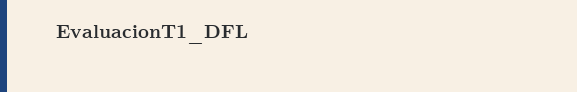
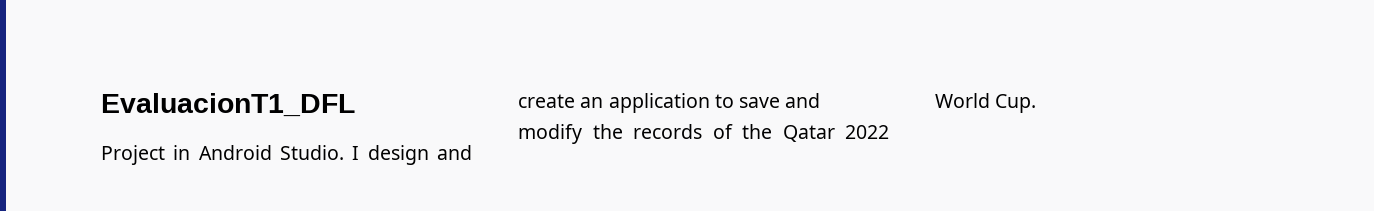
+ Project in Android Studio. I design and create an application to save and modify the records of the Qatar 2022 World Cup.

